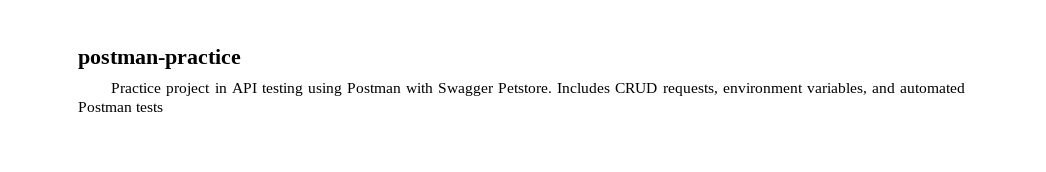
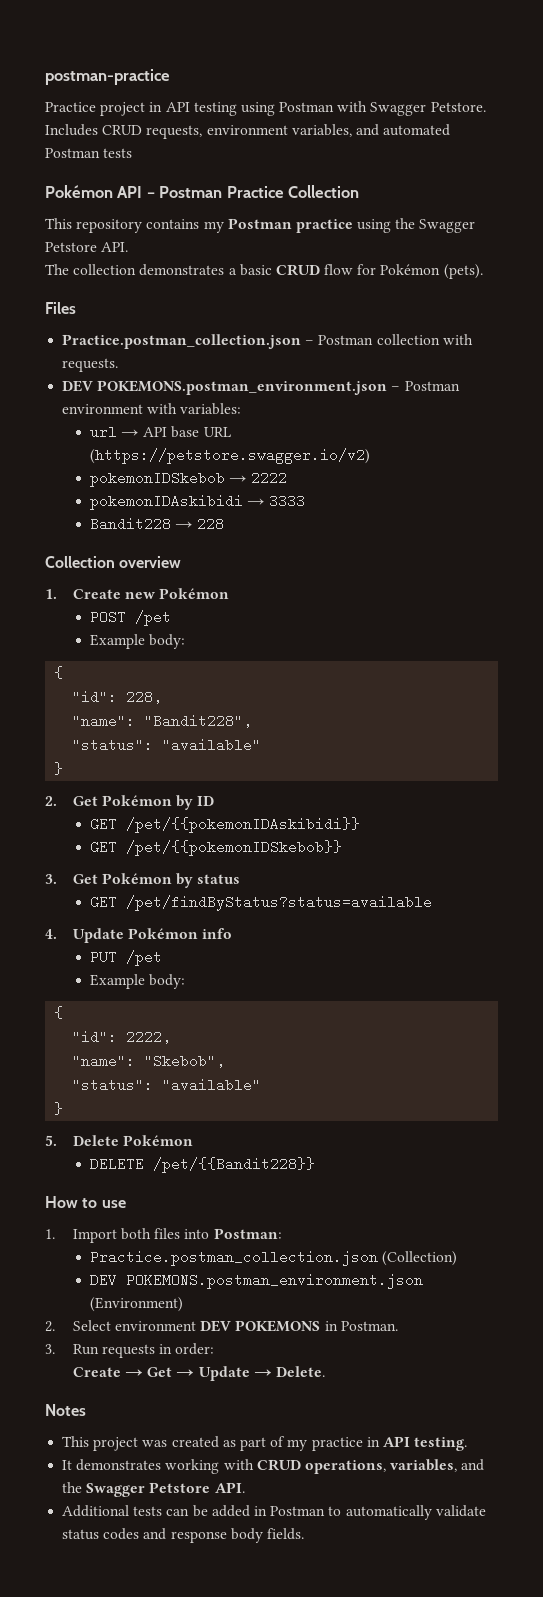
+ Pokémon API – Postman Practice Collection
+ This repository contains my Postman practice using the Swagger Petstore API.
+ The collection demonstrates a basic CRUD flow for Pokémon (pets).
+ Files
+ Practice.postman_collection.json – Postman collection with requests.
+ DEV POKEMONS.postman_environment.json – Postman environment with variables:
+ url → API base URL (https://petstore.swagger.io/v2)
+ pokemonIDSkebob → 2222
+ pokemonIDAskibidi → 3333
+ Bandit228 → 228
+ Collection overview
+ 1. Create new Pokémon
+ POST /pet
+ Example body:
+ {
+ "id": 228,
+ "name": "Bandit228",
+ "status": "available"
+ }
+ 2. Get Pokémon by ID
+ GET /pet/{{pokemonIDAskibidi}}
+ GET /pet/{{pokemonIDSkebob}}
+ 3. Get Pokémon by status
+ GET /pet/findByStatus?status=available
+ 4. Update Pokémon info
+ PUT /pet
+ Example body:
+ {
+ "id": 2222,
+ "name": "Skebob",
+ "status": "available"
+ }
+ 5. Delete Pokémon
+ DELETE /pet/{{Bandit228}}
+ How to use
+ 1. Import both files into Postman:
+ Practice.postman_collection.json (Collection)
+ DEV POKEMONS.postman_environment.json (Environment)
+ 2. Select environment DEV POKEMONS in Postman.
+ 3. Run requests in order:
+ Create → Get → Update → Delete.
+ Notes
+ This project was created as part of my practice in API testing.
+ It demonstrates working with CRUD operations, variables, and the Swagger Petstore API.
+ Additional tests can be added in Postman to automatically validate status codes and response body fields.

